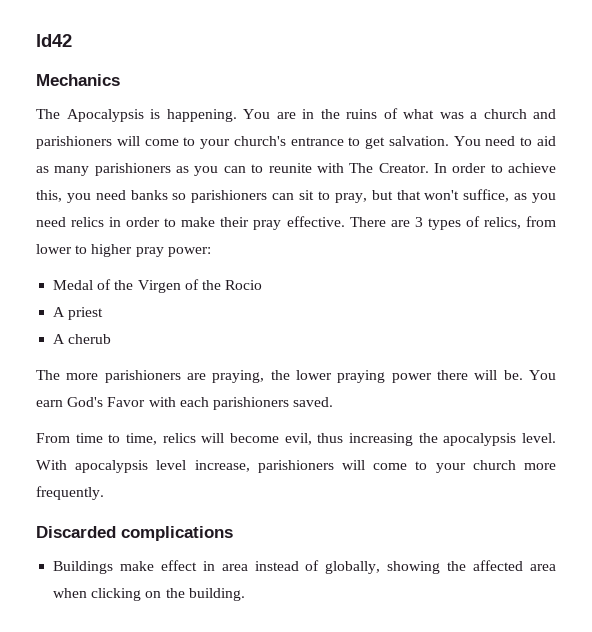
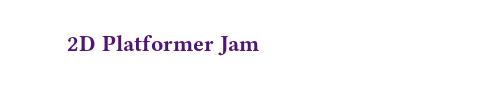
- ld42
- Mechanics
- The Apocalypsis is happening. You are in the ruins of what was a church and parishioners will come to your church's entrance to get salvation. You need to aid as many parishioners as you can to reunite with The Creator. In order to achieve this, you need banks so parishioners can sit to pray, but that won't suffice, as you need relics in order to make their pray effective. There are 3 types of relics, from lower to higher pray power:
- Medal of the Virgen of the Rocio
- A priest
- A cherub
- The more parishioners are praying, the lower praying power there will be. You earn God's Favor with each parishioners saved.
- From time to time, relics will become evil, thus increasing the apocalypsis level. With apocalypsis level increase, parishioners will come to your church more frequently.
- Discarded complications
- Buildings make effect in area instead of globally, showing the affected area when clicking on the building.
+ 2D Platformer Jam

